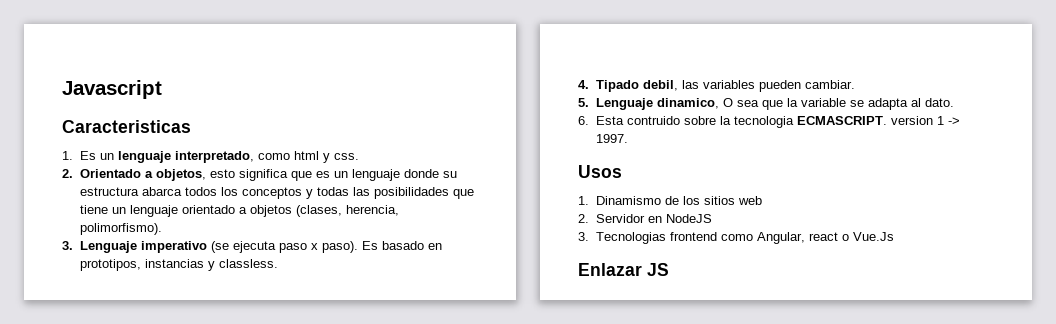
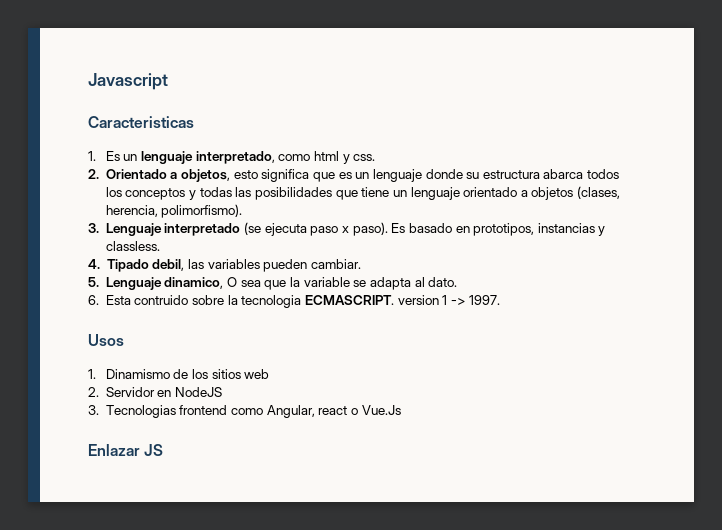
- 3. Lenguaje imperativo (se ejecuta paso x paso).
+ 3. Lenguaje interpretado (se ejecuta paso x paso).

